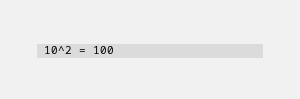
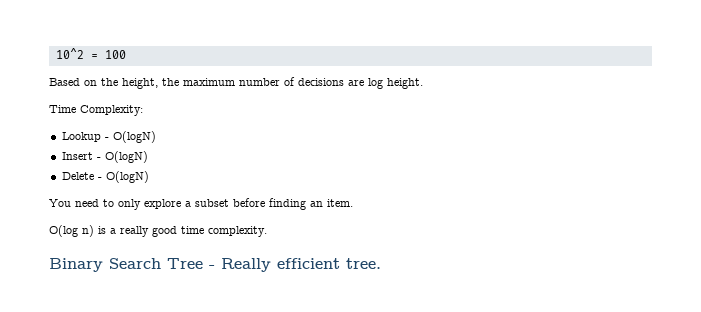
+ Based on the height, the maximum number of decisions are log height.
+ Time Complexity:
+ Lookup - O(logN)
+ Insert - O(logN)
+ Delete - O(logN)
+ You need to only explore a subset before finding an item.
+ O(log n) is a really good time complexity.
+ Binary Search Tree - Really efficient tree.

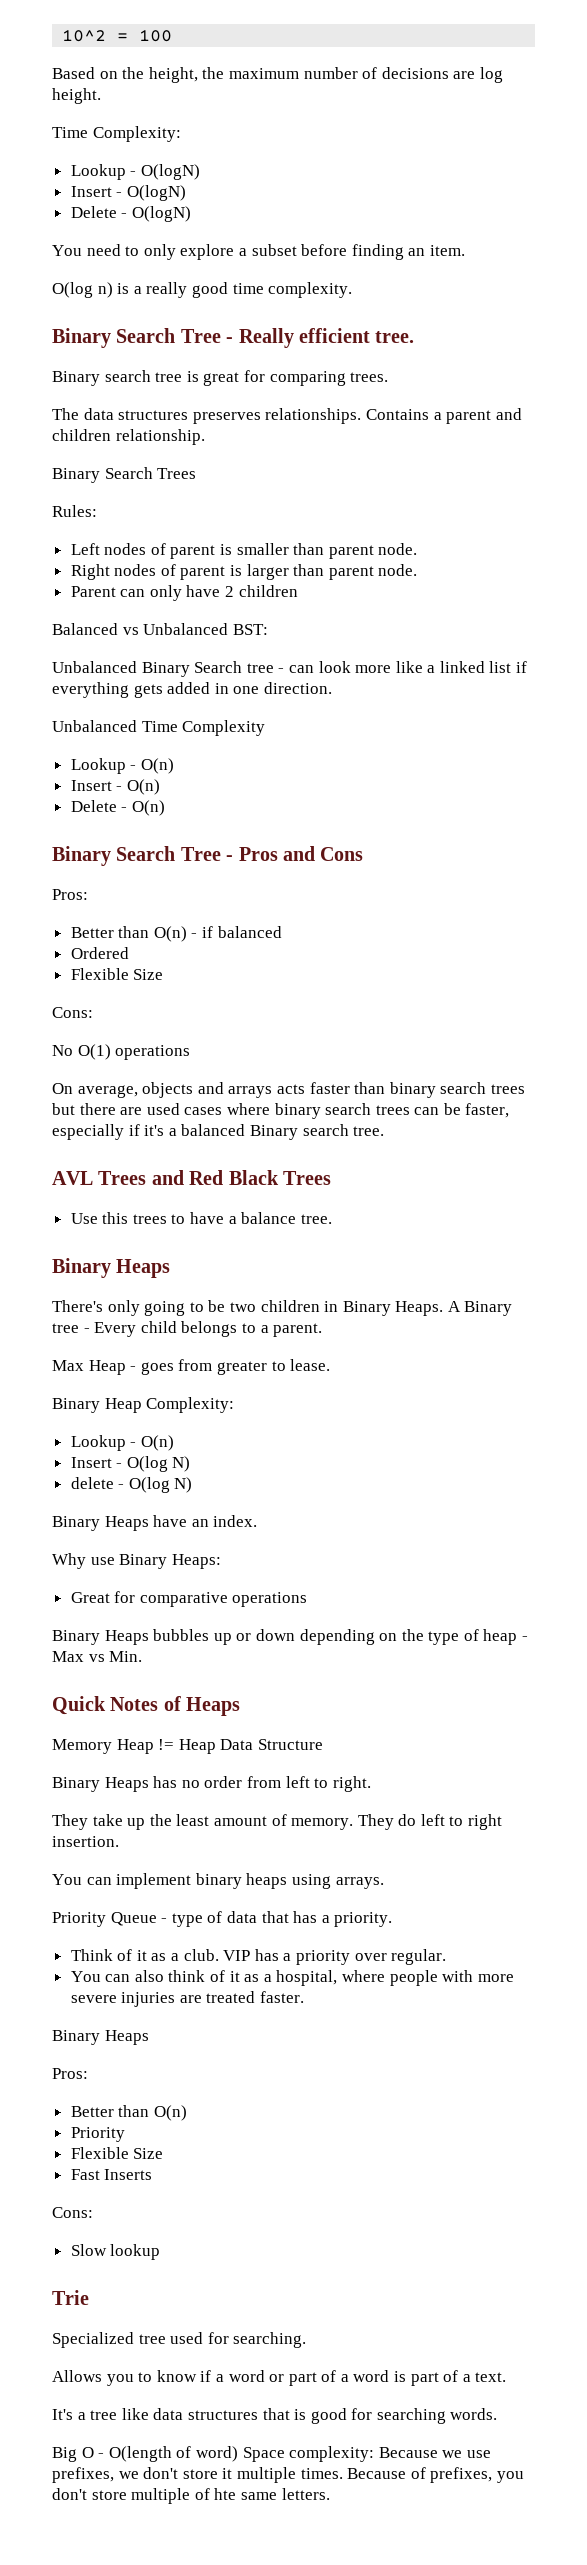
+ Binary search tree is great for comparing trees.
+ The data structures preserves relationships. Contains a parent and children relationship.
+ Binary Search Trees
+ Rules:
+ Left nodes of parent is smaller than parent node.
+ Right nodes of parent is larger than parent node.
+ Parent can only have 2 children
+ Balanced vs Unbalanced BST:
+ Unbalanced Binary Search tree - can look more like a linked list if everything gets added in one direction.
+ Unbalanced Time Complexity
+ Lookup - O(n)
+ Insert - O(n)
+ Delete - O(n)
+ Binary Search Tree - Pros and Cons
+ Pros:
+ Better than O(n) - if balanced
+ Ordered
+ Flexible Size
+ Cons:
+ No O(1) operations
+ On average, objects and arrays acts faster than binary search trees but there are used cases where binary search trees can be faster, especially if it's a balanced Binary search tree.
+ AVL Trees and Red Black Trees
+ Use this trees to have a balance tree.
+ Binary Heaps
+ There's only going to be two children in Binary Heaps. A Binary tree - Every child belongs to a parent.
+ Max Heap - goes from greater to lease.
+ Binary Heap Complexity:
+ Lookup - O(n)
+ Insert - O(log N)
+ delete - O(log N)
+ Binary Heaps have an index.
+ Why use Binary Heaps:
+ Great for comparative operations
+ Binary Heaps bubbles up or down depending on the type of heap - Max vs Min.
+ Quick Notes of Heaps
+ Memory Heap != Heap Data Structure
+ Binary Heaps has no order from left to right.
+ They take up the least amount of memory. They do left to right insertion.
+ You can implement binary heaps using arrays.
+ Priority Queue - type of data that has a priority.
+ Think of it as a club. VIP has a priority over regular.
+ You can also think of it as a hospital, where people with more severe injuries are treated faster.
+ Binary Heaps
+ Pros:
+ Better than O(n)
+ Priority
+ Flexible Size
+ Fast Inserts
+ Cons:
+ Slow lookup
+ Trie
+ Specialized tree used for searching.
+ Allows you to know if a word or part of a word is part of a text.
+ It's a tree like data structures that is good for searching words.
+ Big O - O(length of word) Space complexity: Because we use prefixes, we don't store it multiple times. Because of prefixes, you don't store multiple of hte same letters.

